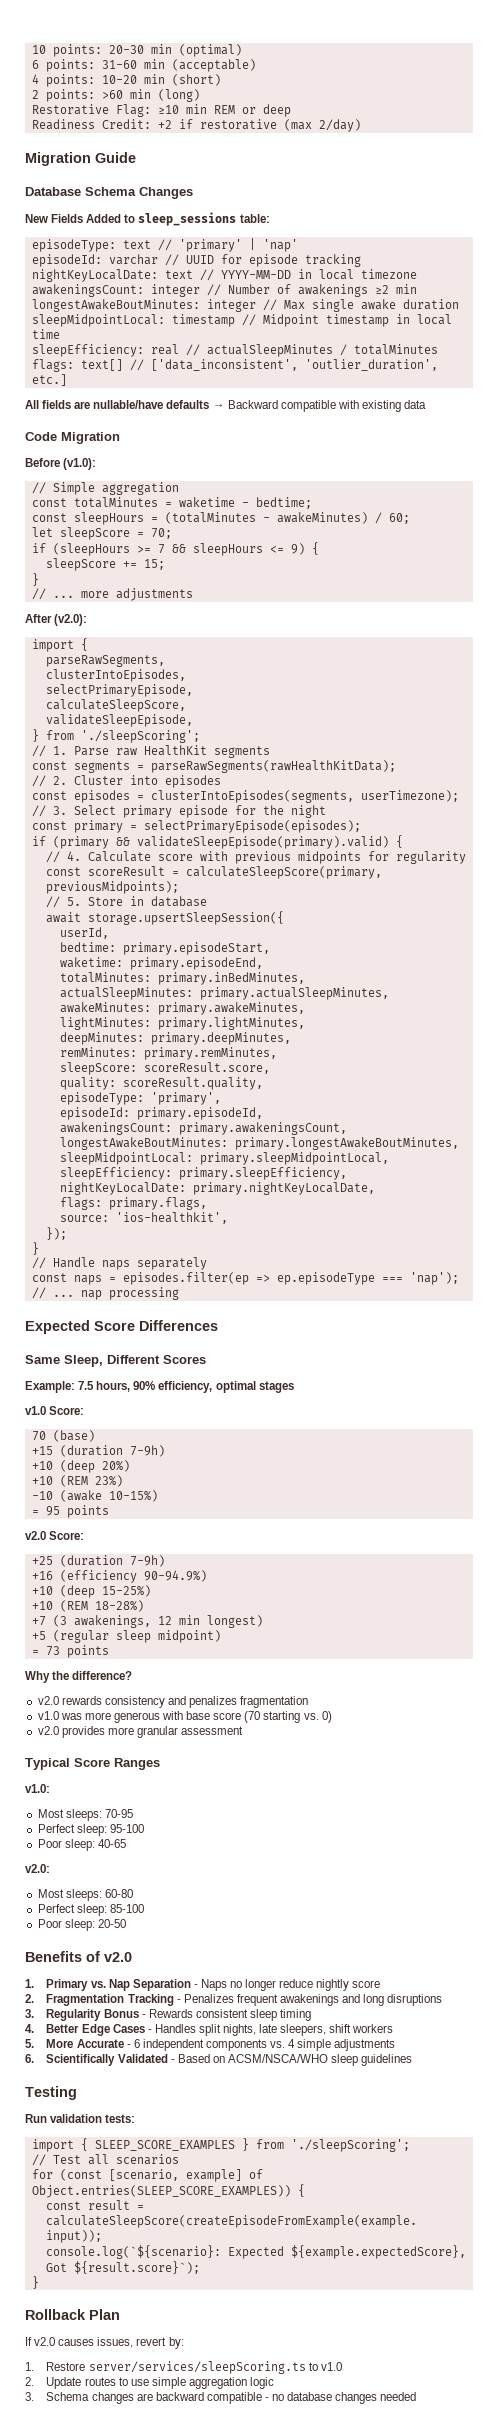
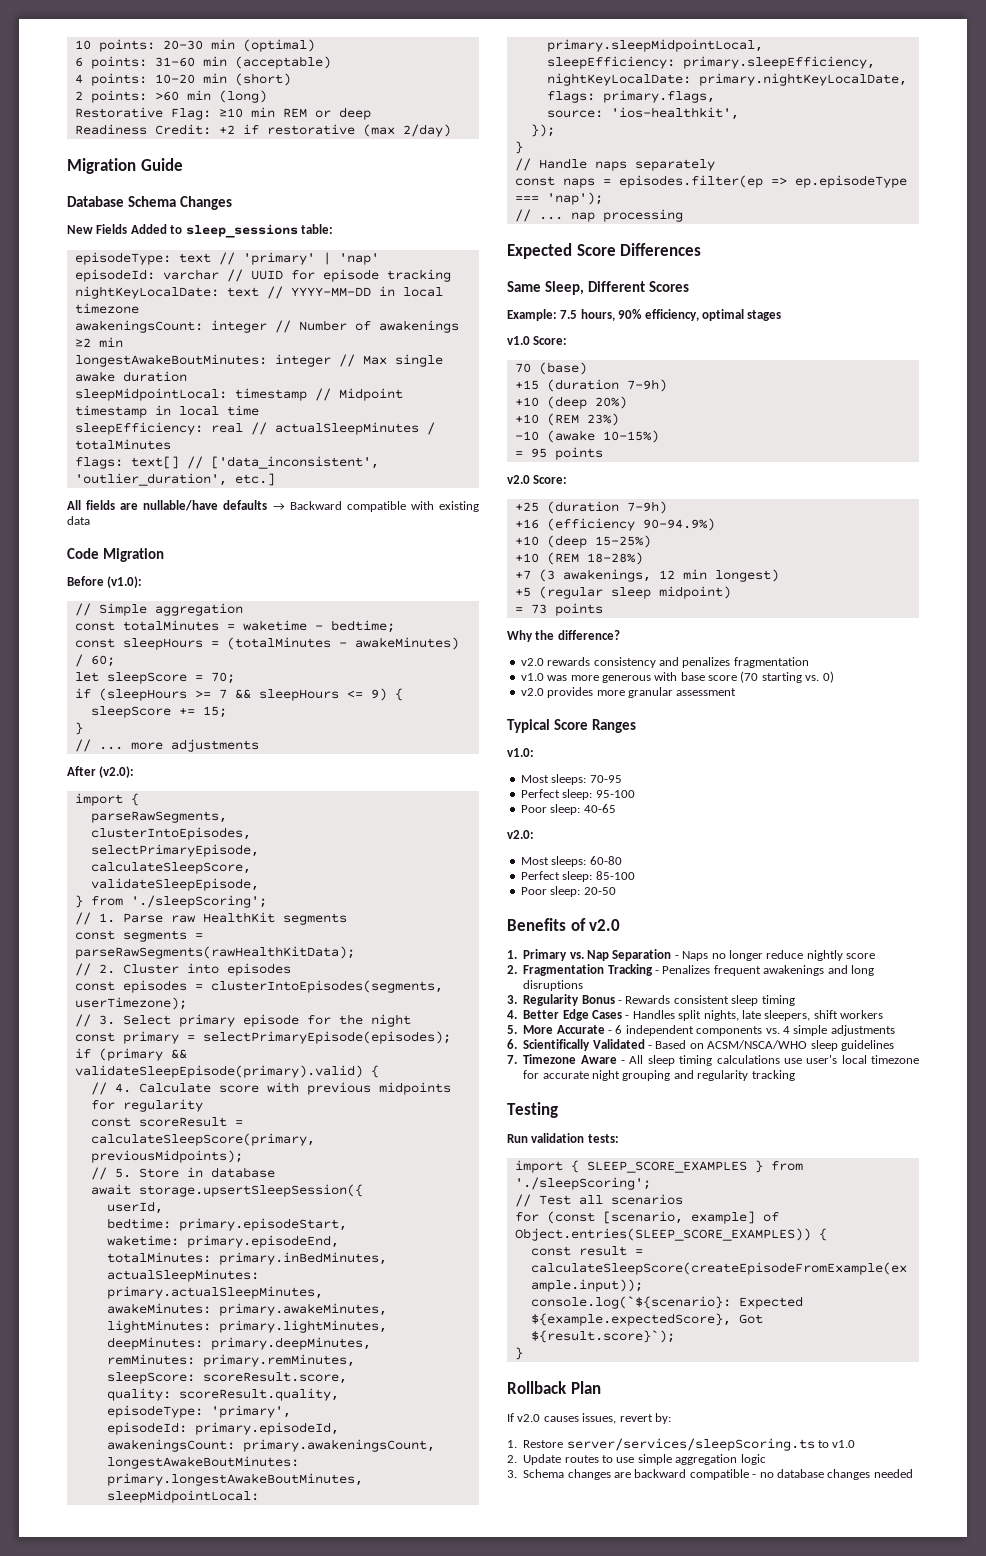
+ 7. Timezone Aware - All sleep timing calculations use user's local timezone for accurate night grouping and regularity tracking

